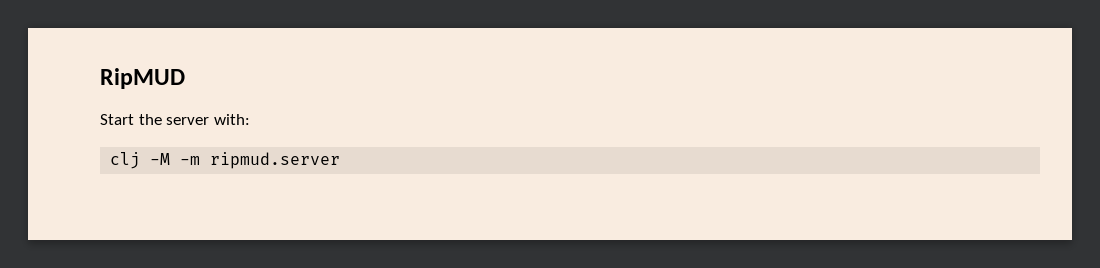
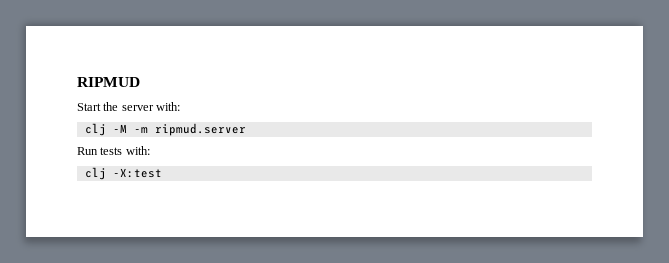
- RipMUD
+ RIPMUD
+ Run tests with:
+ clj -X:test

